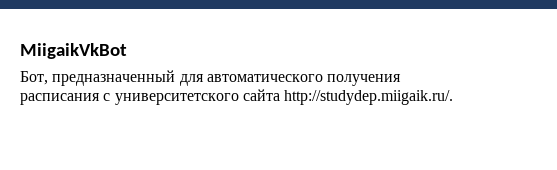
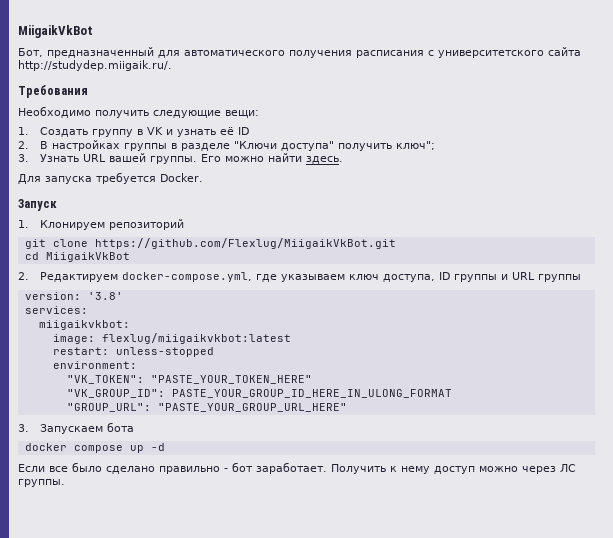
+ Требования
+ Необходимо получить следующие вещи:
+ 1. Создать группу в VK и узнать её ID
+ 2. В настройках группы в разделе "Ключи доступа" получить ключ";
+ 3. Узнать URL вашей группы. Его можно найти здесь.
+ Для запуска требуется Docker.
+ Запуск
+ 1. Клонируем репозиторий
+ git clone https://github.com/Flexlug/MiigaikVkBot.git
+ cd MiigaikVkBot
+ 2. Редактируем docker-compose.yml, где указываем ключ доступа, ID группы и URL группы
+ version: '3.8'
+ services:
+ miigaikvkbot:
+ image: flexlug/miigaikvkbot:latest
+ restart: unless-stopped
+ environment:
+ "VK_TOKEN": "PASTE_YOUR_TOKEN_HERE"
+ "VK_GROUP_ID": PASTE_YOUR_GROUP_ID_HERE_IN_ULONG_FORMAT
+ "GROUP_URL": "PASTE_YOUR_GROUP_URL_HERE"
+ 3. Запускаем бота
+ docker compose up -d
+ Если все было сделано правильно - бот заработает. Получить к нему доступ можно через ЛС группы.

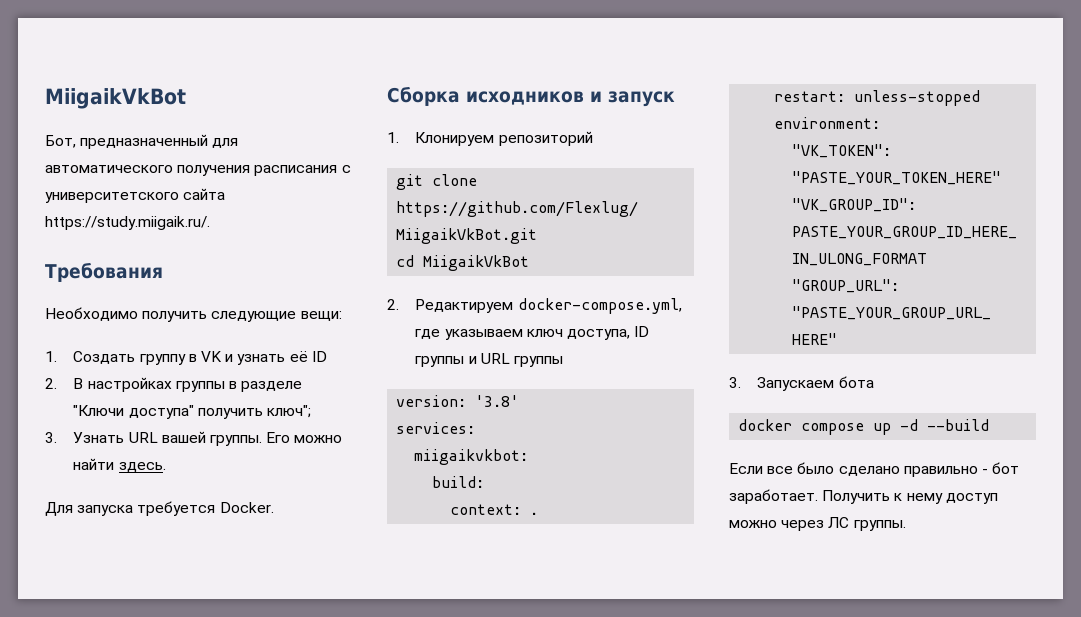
- Бот, предназначенный для автоматического получения расписания с университетского сайта http://studydep.miigaik.ru/.
+ Бот, предназначенный для автоматического получения расписания с университетского сайта https://study.miigaik.ru/.
- Запуск
+ Сборка исходников и запуск
- image: flexlug/miigaikvkbot:latest
+ build:
+ context: .
- docker compose up -d
+ docker compose up -d --build

